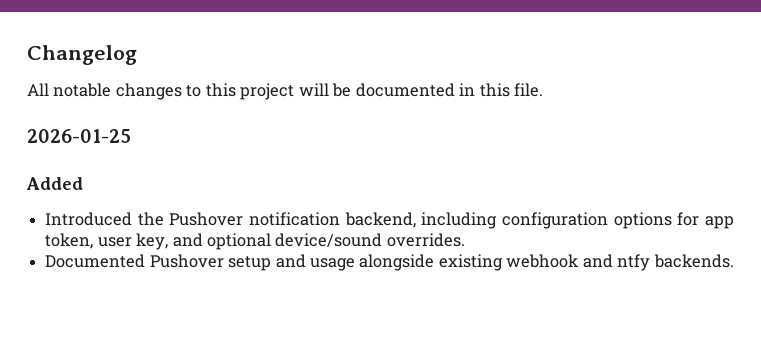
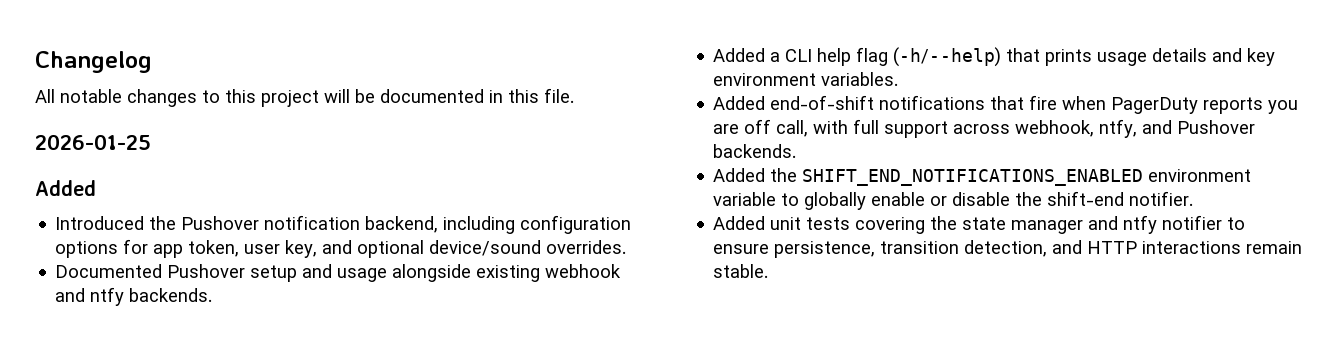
+ Added a CLI help flag (-h/--help) that prints usage details and key environment variables.
+ Added end-of-shift notifications that fire when PagerDuty reports you are off call, with full support across webhook, ntfy, and Pushover backends.
+ Added the SHIFT_END_NOTIFICATIONS_ENABLED environment variable to globally enable or disable the shift-end notifier.
+ Added unit tests covering the state manager and ntfy notifier to ensure persistence, transition detection, and HTTP interactions remain stable.

